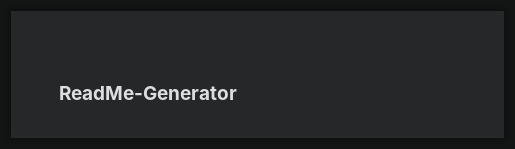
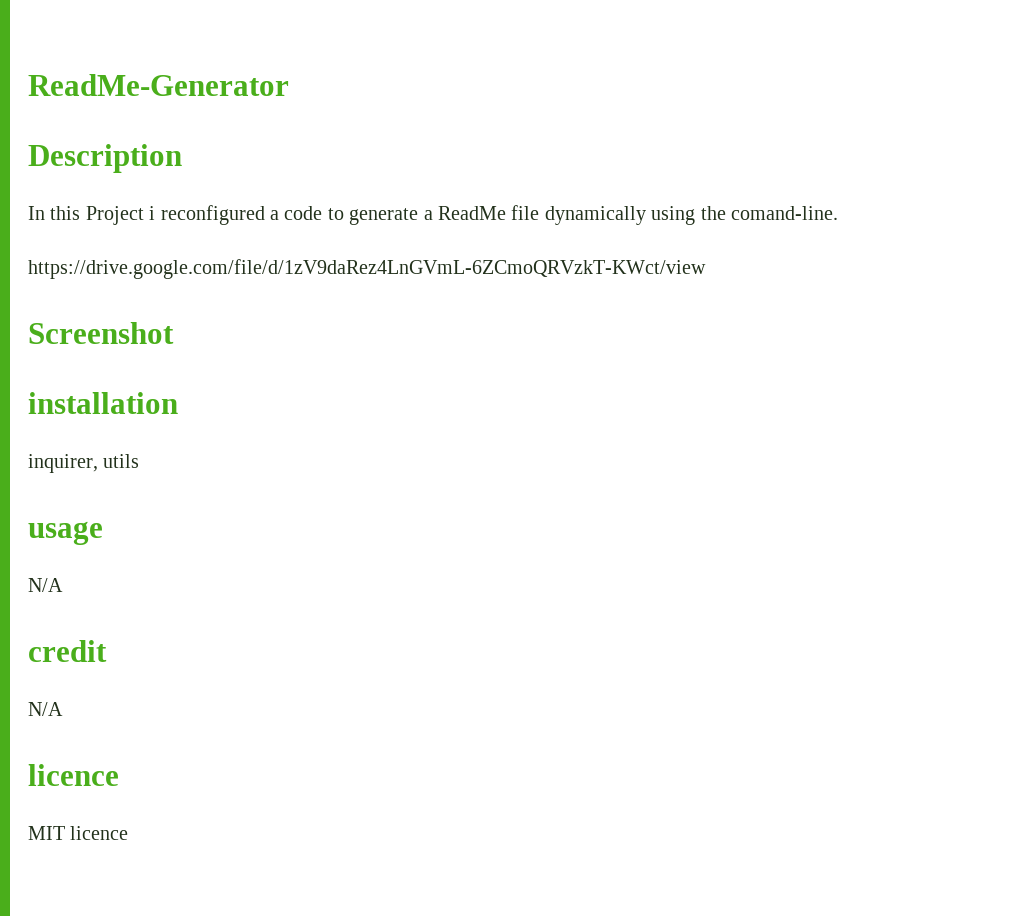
+ Description
+ In this Project i reconfigured a code to generate a ReadMe file dynamically using the comand-line.
+ https://drive.google.com/file/d/1zV9daRez4LnGVmL-6ZCmoQRVzkT-KWct/view
+ Screenshot
+ installation
+ inquirer, utils
+ usage
+ N/A
+ credit
+ N/A
+ licence
+ MIT licence

